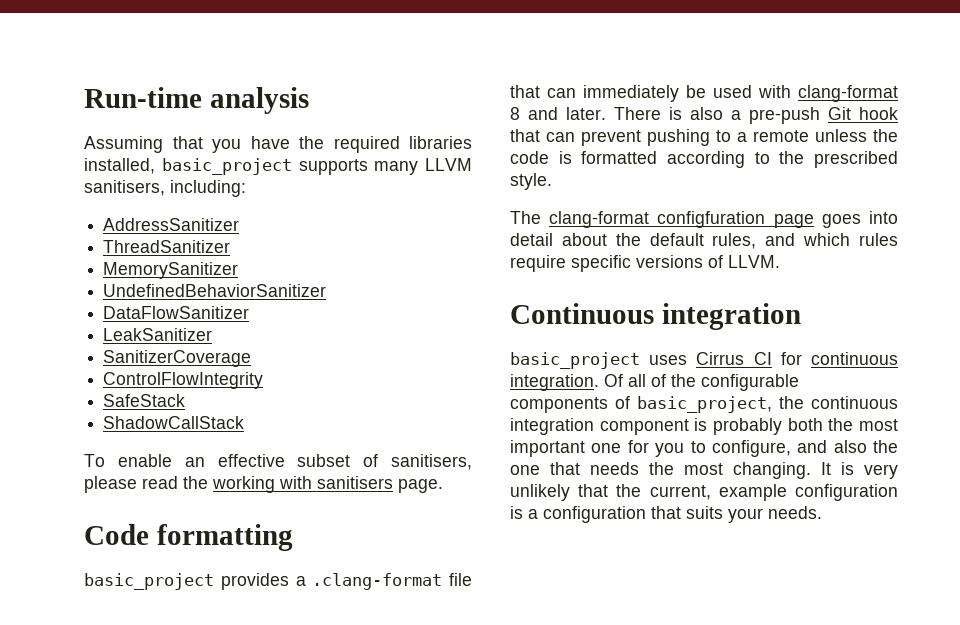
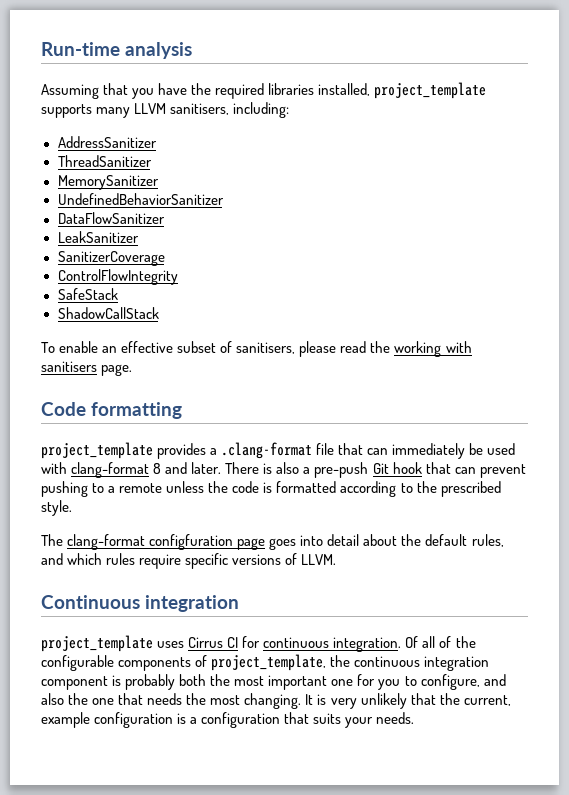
- Assuming that you have the required libraries installed, basic_project supports many LLVM sanitisers, including:
+ Assuming that you have the required libraries installed, project_template supports many LLVM sanitisers, including:
- basic_project provides a .clang-format file that can immediately be used with clang-format 8 and later.
+ project_template provides a .clang-format file that can immediately be used with clang-format 8 and later.
- basic_project uses Cirrus CI for continuous integration.
+ project_template uses Cirrus CI for continuous integration.
- Of all of the configurable components of basic_project, the continuous integration component is probably both the most important one for you to configure, and also the one that needs the most changing.
+ Of all of the configurable components of project_template, the continuous integration component is probably both the most important one for you to configure, and also the one that needs the most changing.

